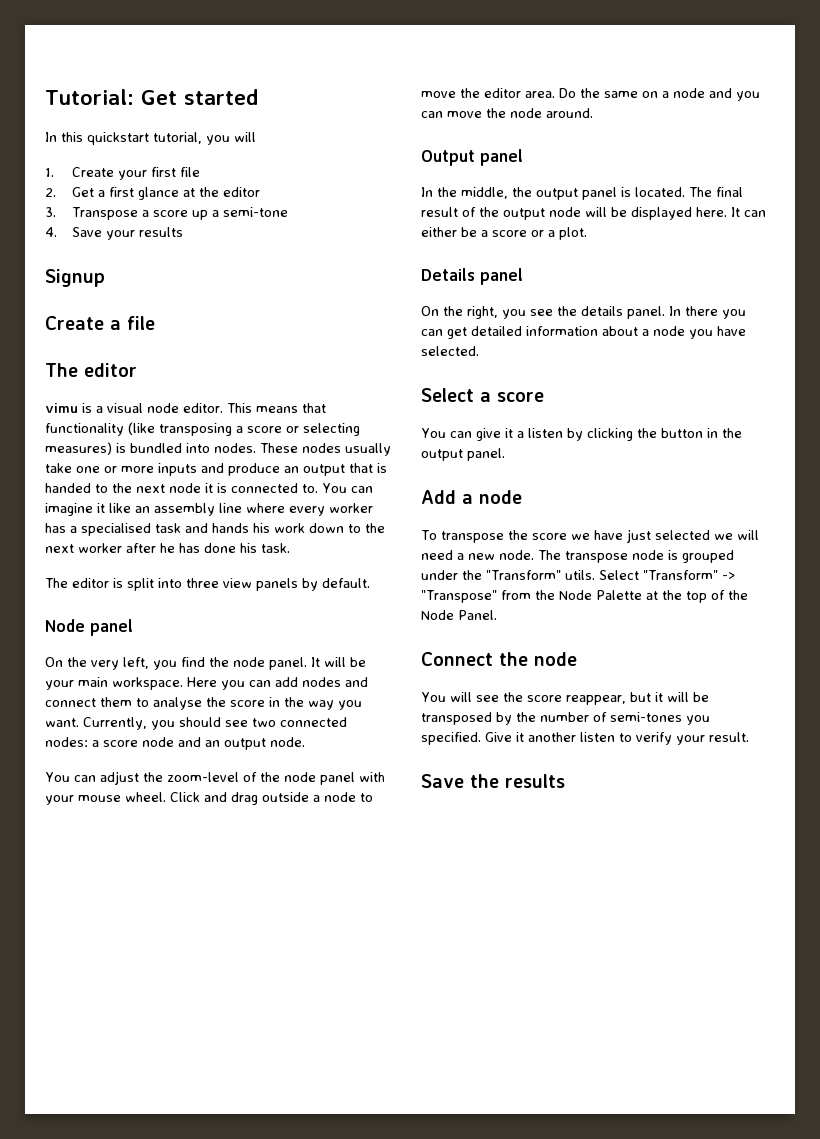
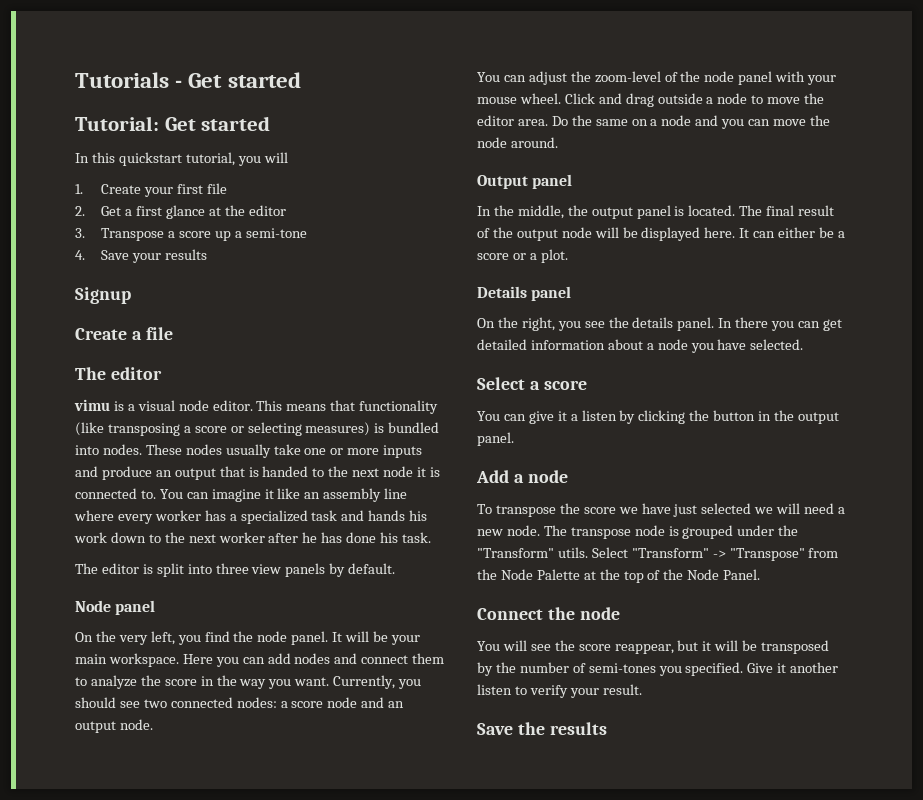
+ Tutorials - Get started
- You can imagine it like an assembly line where every worker has a specialised task and hands his work down to the next worker after he has done his task.
+ You can imagine it like an assembly line where every worker has a specialized task and hands his work down to the next worker after he has done his task.
- Here you can add nodes and connect them to analyse the score in the way you want.
+ Here you can add nodes and connect them to analyze the score in the way you want.

